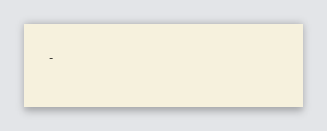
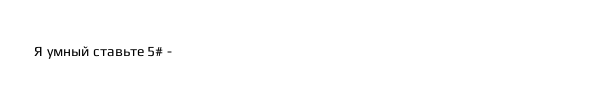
- -
+ Я умный ставьте 5# -

